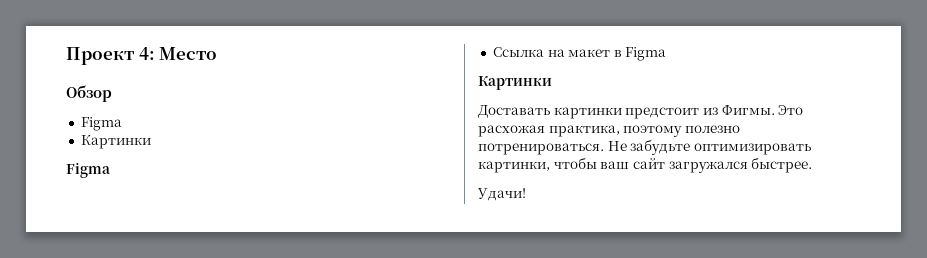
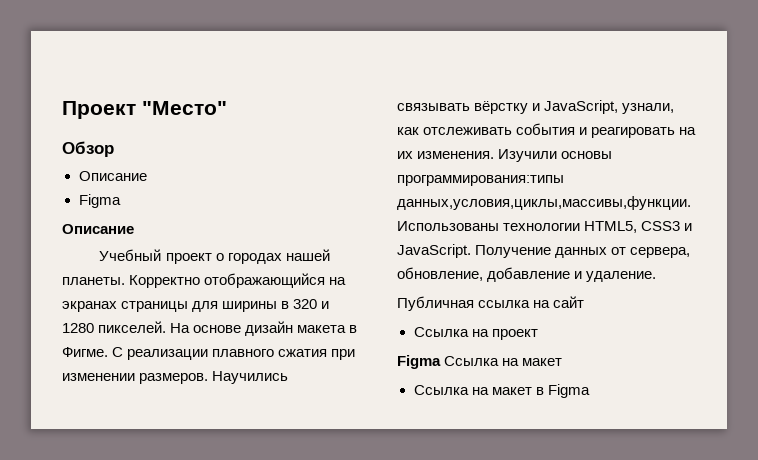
- Проект 4: Место
+ Проект "Место"
  Обзор
+ Описание
  Figma
- Картинки
- Figma
+ Описание
+ Учебный проект о городах нашей планеты. Корректно отображающийся на экранах страницы для ширины в 320 и 1280 пикселей. На основе дизайн макета в Фигме. С реализации плавного сжатия при изменении размеров. Научились связывать вёрстку и JavaScript, узнали, как отслеживать события и реагировать на их изменения. Изучили основы программирования:типы данных,условия,циклы,массивы,функции. Использованы технологии HTML5, CSS3 и JavaScript. Получение данных от сервера, обновление, добавление и удаление.
+ Публичная ссылка на сайт
+ Ссылка на проект
+ Figma Ссылка на макет
  Ссылка на макет в Figma
- Картинки
- Доставать картинки предстоит из Фигмы. Это расхожая практика, поэтому полезно потренироваться. Не забудьте оптимизировать картинки, чтобы ваш сайт загружался быстрее.
- Удачи!

